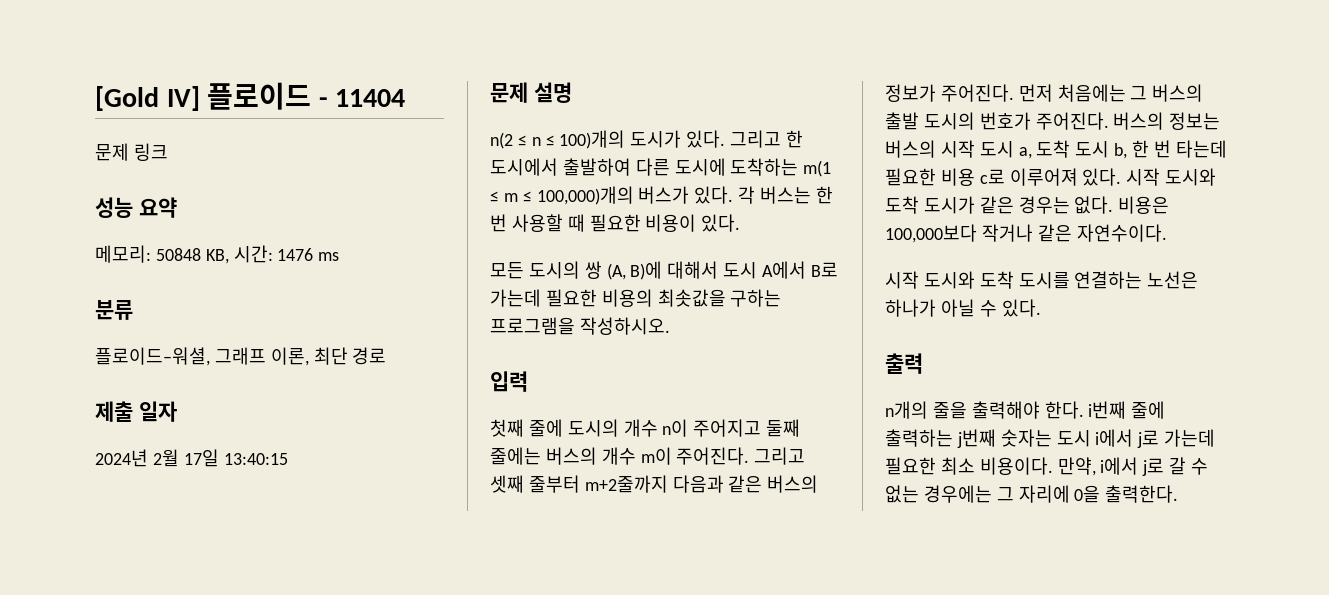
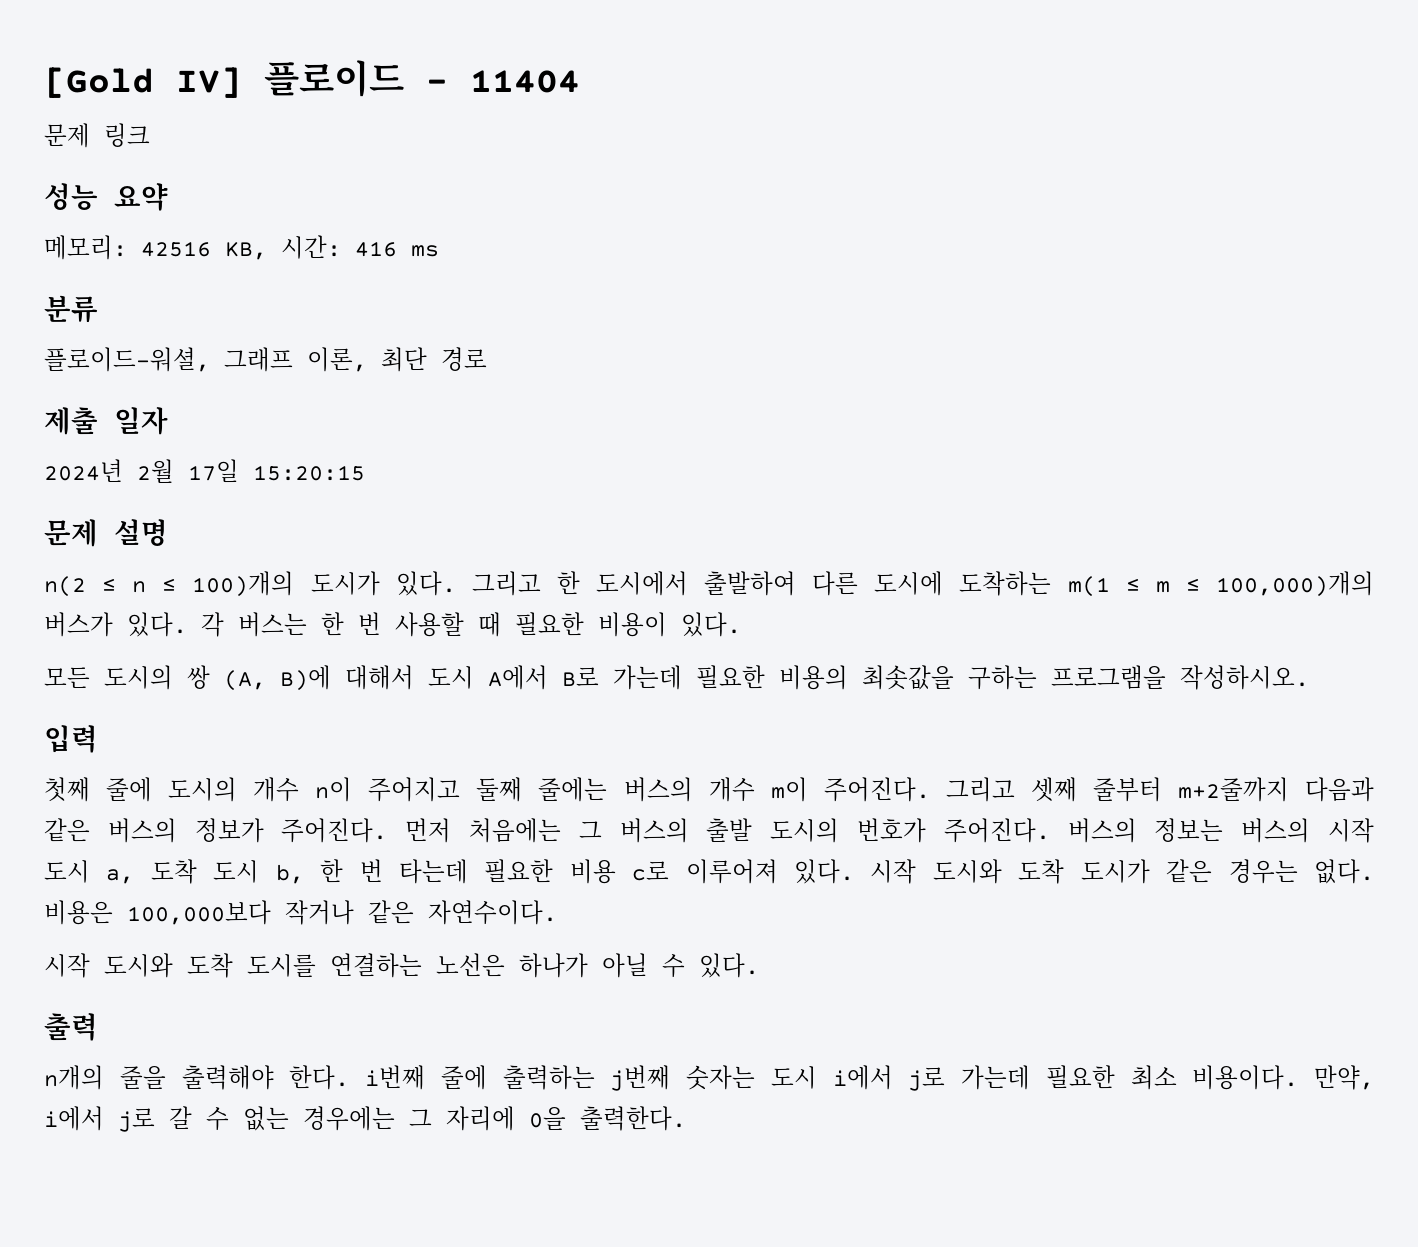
- 메모리: 50848 KB, 시간: 1476 ms
+ 메모리: 42516 KB, 시간: 416 ms
- 2024년 2월 17일 13:40:15
+ 2024년 2월 17일 15:20:15

